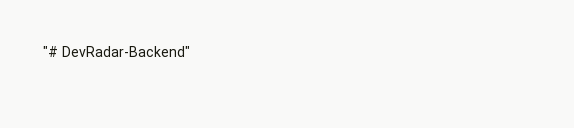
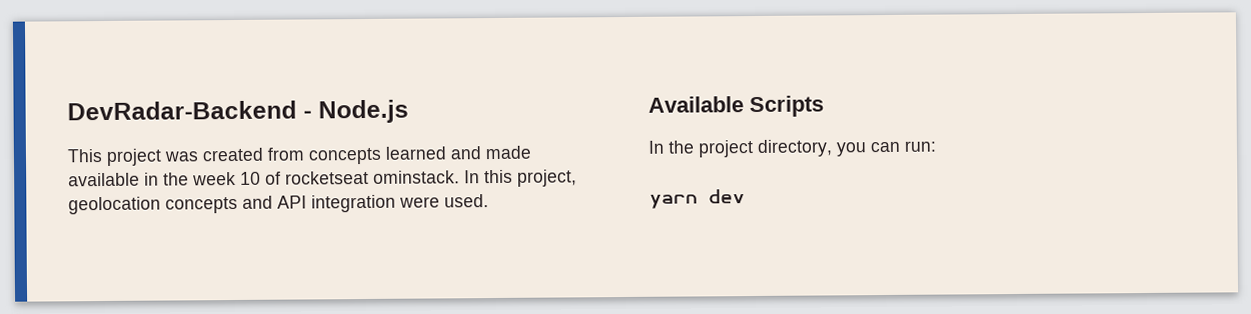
- "# DevRadar-Backend"
+ DevRadar-Backend - Node.js
+ This project was created from concepts learned and made available in the week 10 of rocketseat ominstack. In this project, geolocation concepts and API integration were used.
+ Available Scripts
+ In the project directory, you can run:
+ yarn dev

